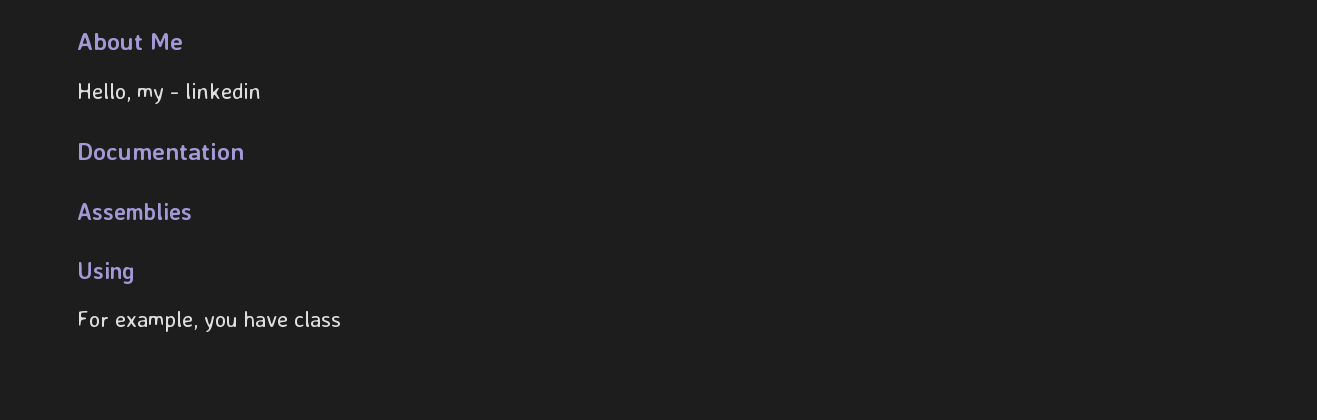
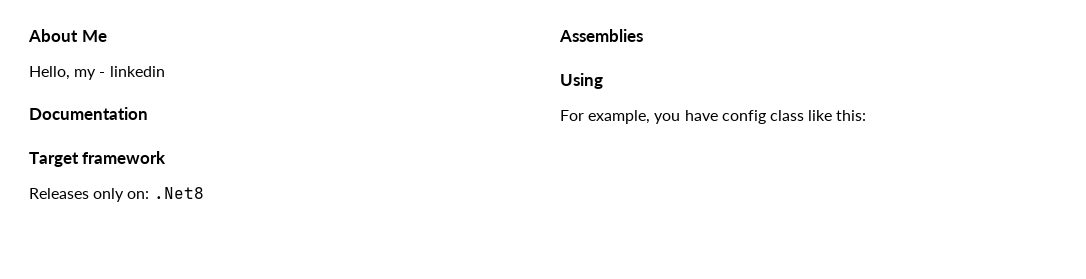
+ Target framework
+ Releases only on: .Net8
- For example, you have class
+ For example, you have config class like this:

